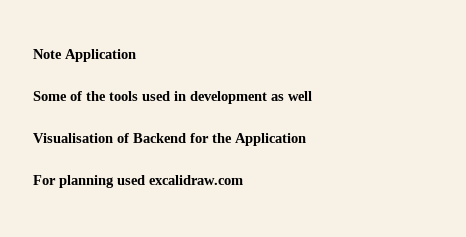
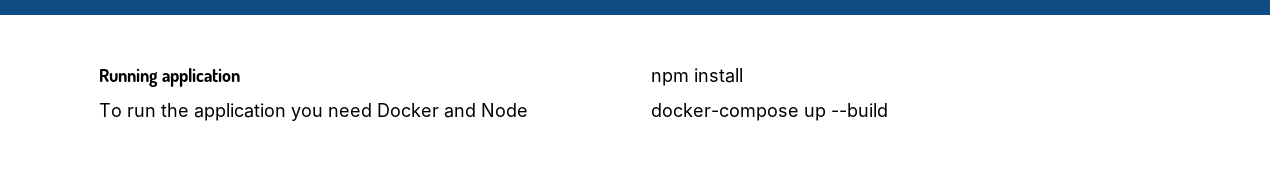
- Note Application
- Some of the tools used in development as well
- Visualisation of Backend for the Application
- For planning used excalidraw.com
+ Running application
+ To run the application you need Docker and Node
+ npm install
+ docker-compose up --build

